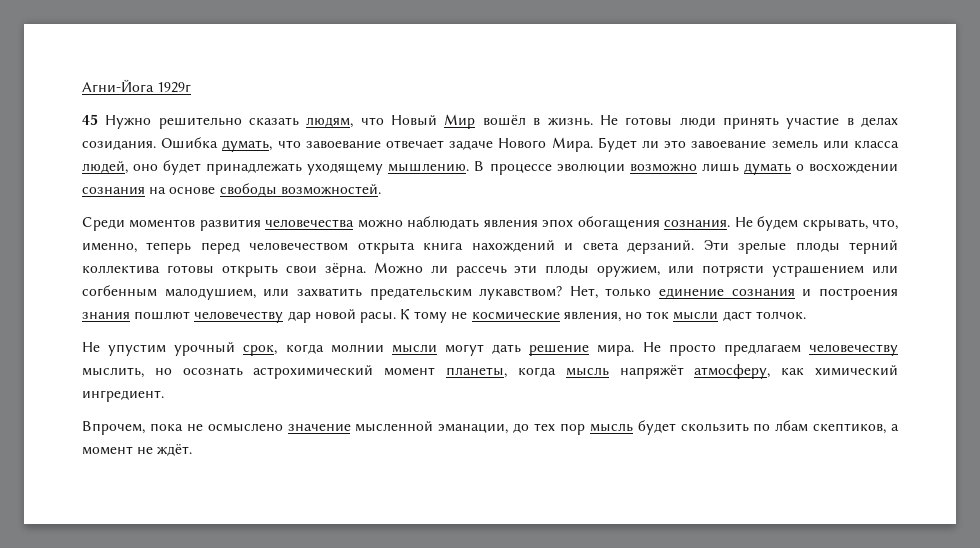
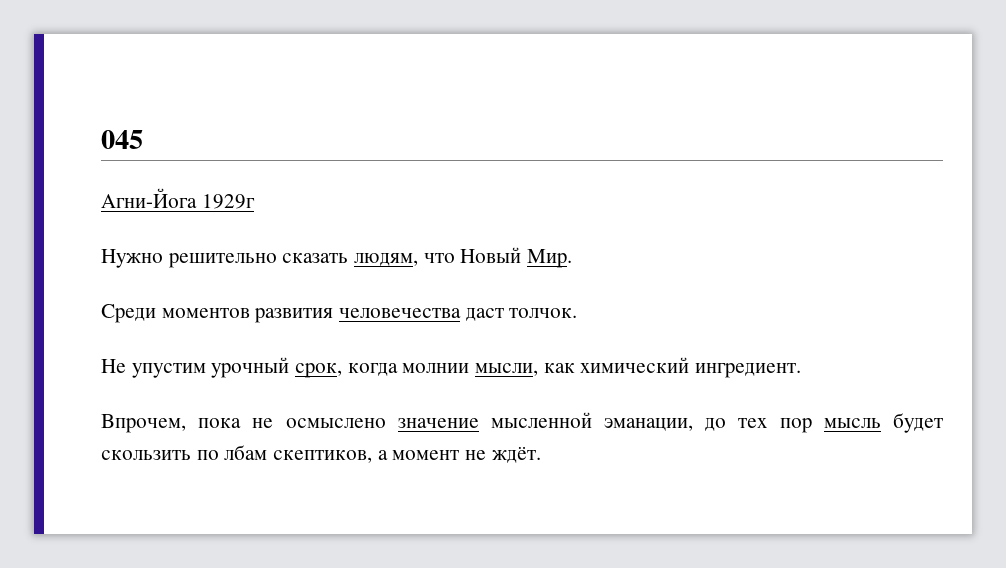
+ 045
- 45 Нужно решительно сказать людям, что Новый Мир вошёл в жизнь. Не готовы люди принять участие в делах созидания. Ошибка думать, что завоевание отвечает задаче Нового Мира. Будет ли это завоевание земель или класса людей, оно будет принадлежать уходящему мышлению. В процессе эволюции возможно лишь думать о восхождении сознания на основе свободы возможностей.
- Среди моментов развития человечества можно наблюдать явления эпох обогащения сознания. Не будем скрывать, что, именно, теперь перед человечеством открыта книга нахождений и света дерзаний. Эти зрелые плоды терний коллектива готовы открыть свои зёрна. Можно ли рассечь эти плоды оружием, или потрясти устрашением или согбенным малодушием, или захватить предательским лукавcтвом? Нет, только единение сознания и построения знания пошлют человечеству дар новой расы. К тому не космические явления, но ток мысли даст толчок.
+ Нужно решительно сказать людям, что Новый Мир.
+ Среди моментов развития человечества даст толчок.
- Не упустим урочный срок, когда молнии мысли могут дать решение мира. Не просто предлагаем человечеству мыслить, но осознать астрохимический момент планеты, когда мысль напряжёт атмосферу, как химический ингредиент.
+ Не упустим урочный срок, когда молнии мысли, как химический ингредиент.

